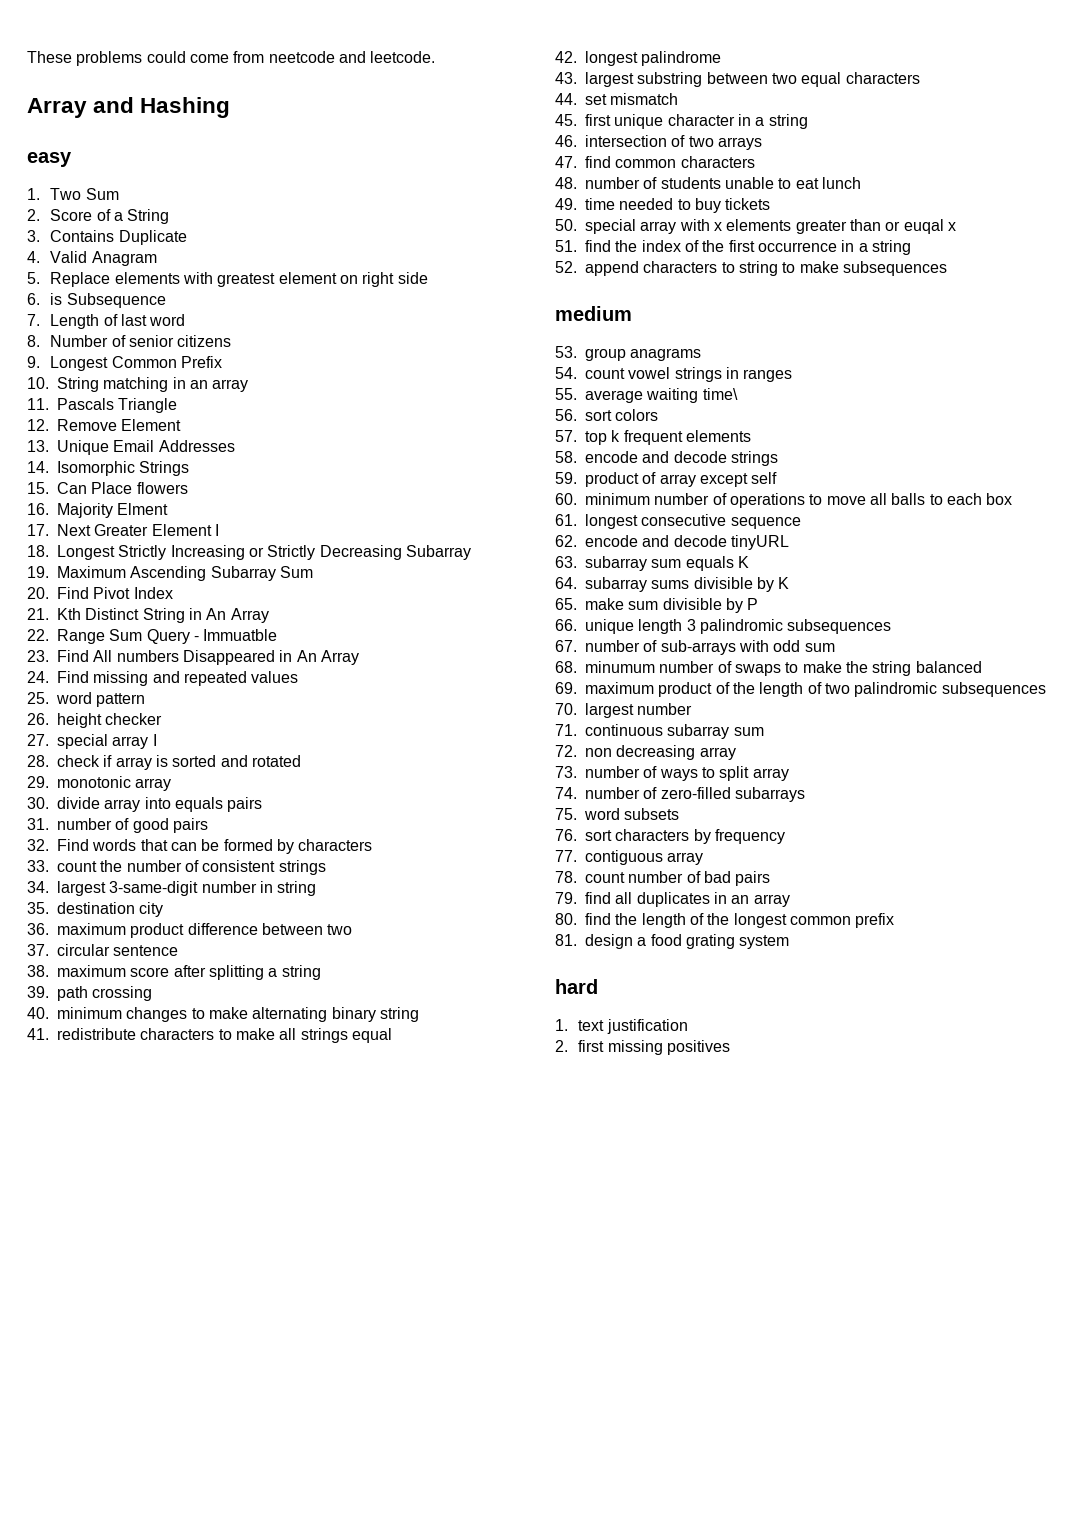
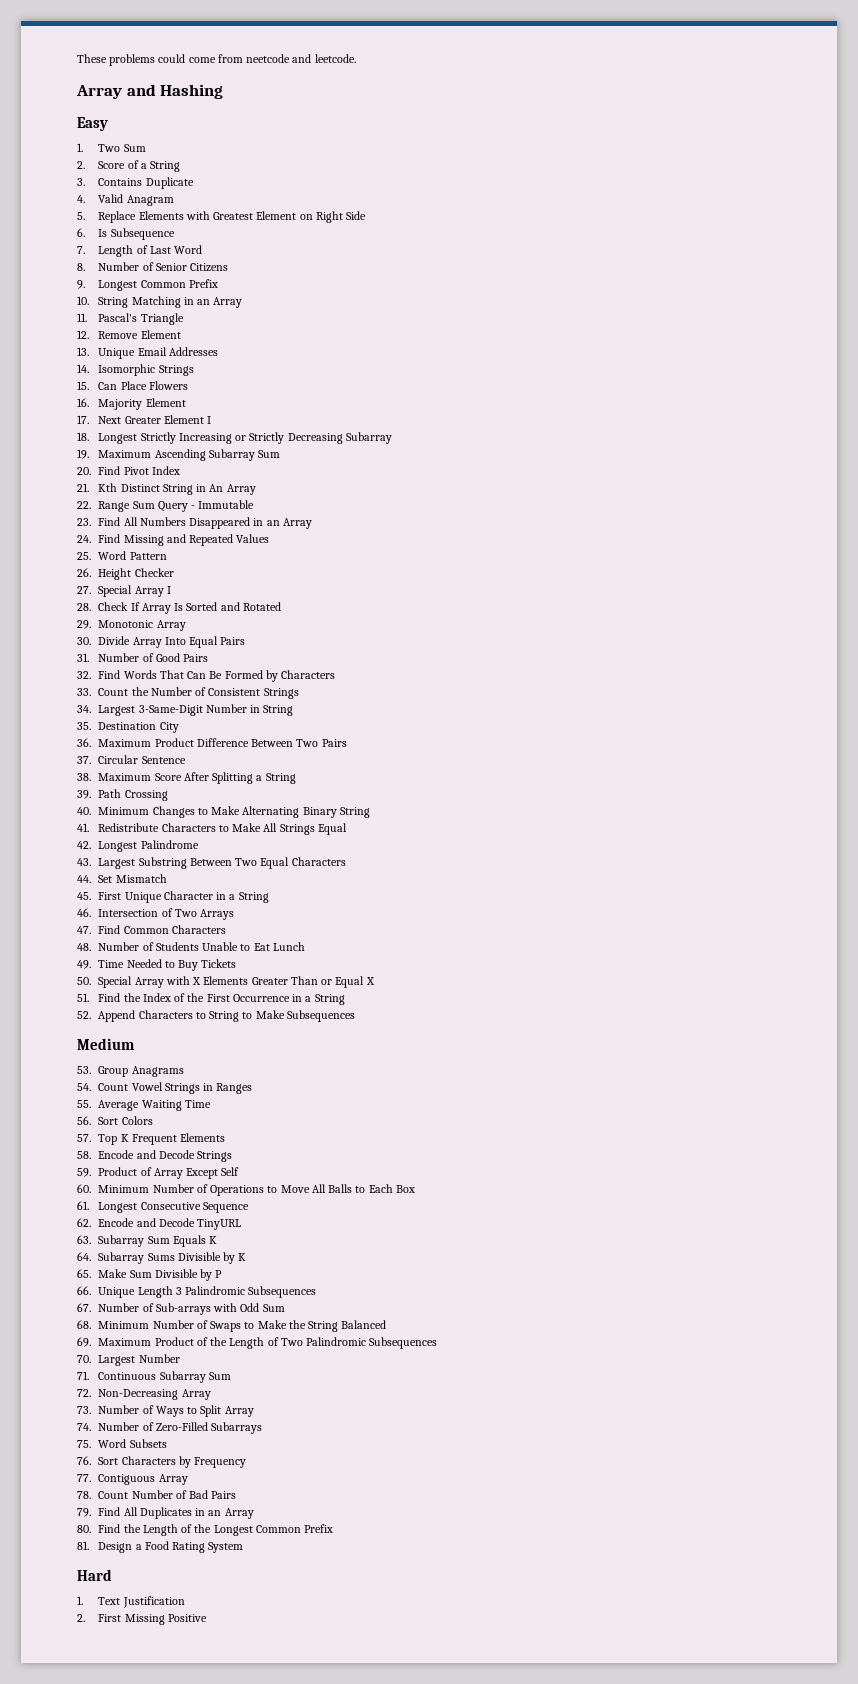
- easy
+ Easy
- 5. Replace elements with greatest element on right side
+ 5. Replace Elements with Greatest Element on Right Side
- 6. is Subsequence
+ 6. Is Subsequence
- 7. Length of last word
+ 7. Length of Last Word
- 8. Number of senior citizens
+ 8. Number of Senior Citizens
- 10. String matching in an array
+ 10. String Matching in an Array
- 11. Pascals Triangle
+ 11. Pascal's Triangle
- 15. Can Place flowers
+ 15. Can Place Flowers
- 16. Majority Elment
+ 16. Majority Element
- 22. Range Sum Query - Immuatble
+ 22. Range Sum Query - Immutable
- 23. Find All numbers Disappeared in An Array
+ 23. Find All Numbers Disappeared in an Array
- 24. Find missing and repeated values
+ 24. Find Missing and Repeated Values
- 25. word pattern
+ 25. Word Pattern
- 26. height checker
+ 26. Height Checker
- 27. special array I
+ 27. Special Array I
- 28. check if array is sorted and rotated
+ 28. Check If Array Is Sorted and Rotated
- 29. monotonic array
+ 29. Monotonic Array
- 30. divide array into equals pairs
- 31. number of good pairs
- 32. Find words that can be formed by characters
- 33. count the number of consistent strings
- 34. largest 3-same-digit number in string
+ 30. Divide Array Into Equal Pairs
+ 31. Number of Good Pairs
+ 32. Find Words That Can Be Formed by Characters
+ 33. Count the Number of Consistent Strings
+ 34. Largest 3-Same-Digit Number in String
- 35. destination city
+ 35. Destination City
- 36. maximum product difference between two
+ 36. Maximum Product Difference Between Two Pairs
- 37. circular sentence
+ 37. Circular Sentence
- 38. maximum score after splitting a string
+ 38. Maximum Score After Splitting a String
- 39. path crossing
+ 39. Path Crossing
- 40. minimum changes to make alternating binary string
- 41. redistribute characters to make all strings equal
+ 40. Minimum Changes to Make Alternating Binary String
+ 41. Redistribute Characters to Make All Strings Equal
- 42. longest palindrome
+ 42. Longest Palindrome
- 43. largest substring between two equal characters
+ 43. Largest Substring Between Two Equal Characters
- 44. set mismatch
+ 44. Set Mismatch
- 45. first unique character in a string
+ 45. First Unique Character in a String
- 46. intersection of two arrays
- 47. find common characters
- 48. number of students unable to eat lunch
- 49. time needed to buy tickets
- 50. special array with x elements greater than or euqal x
- 51. find the index of the first occurrence in a string
+ 46. Intersection of Two Arrays
+ 47. Find Common Characters
+ 48. Number of Students Unable to Eat Lunch
+ 49. Time Needed to Buy Tickets
+ 50. Special Array with X Elements Greater Than or Equal X
+ 51. Find the Index of the First Occurrence in a String
- 52. append characters to string to make subsequences
- medium
+ 52. Append Characters to String to Make Subsequences
+ Medium
- 53. group anagrams
+ 53. Group Anagrams
- 54. count vowel strings in ranges
- 55. average waiting time\
+ 54. Count Vowel Strings in Ranges
+ 55. Average Waiting Time
- 56. sort colors
+ 56. Sort Colors
- 57. top k frequent elements
- 58. encode and decode strings
- 59. product of array except self
- 60. minimum number of operations to move all balls to each box
- 61. longest consecutive sequence
- 62. encode and decode tinyURL
- 63. subarray sum equals K
+ 57. Top K Frequent Elements
+ 58. Encode and Decode Strings
+ 59. Product of Array Except Self
+ 60. Minimum Number of Operations to Move All Balls to Each Box
+ 61. Longest Consecutive Sequence
+ 62. Encode and Decode TinyURL
+ 63. Subarray Sum Equals K
- 64. subarray sums divisible by K
+ 64. Subarray Sums Divisible by K
- 65. make sum divisible by P
+ 65. Make Sum Divisible by P
- 66. unique length 3 palindromic subsequences
- 67. number of sub-arrays with odd sum
- 68. minumum number of swaps to make the string balanced
- 69. maximum product of the length of two palindromic subsequences
+ 66. Unique Length 3 Palindromic Subsequences
+ 67. Number of Sub-arrays with Odd Sum
+ 68. Minimum Number of Swaps to Make the String Balanced
+ 69. Maximum Product of the Length of Two Palindromic Subsequences
- 70. largest number
+ 70. Largest Number
- 71. continuous subarray sum
- 72. non decreasing array
- 73. number of ways to split array
- 74. number of zero-filled subarrays
+ 71. Continuous Subarray Sum
+ 72. Non-Decreasing Array
+ 73. Number of Ways to Split Array
+ 74. Number of Zero-Filled Subarrays
- 75. word subsets
+ 75. Word Subsets
- 76. sort characters by frequency
+ 76. Sort Characters by Frequency
- 77. contiguous array
+ 77. Contiguous Array
- 78. count number of bad pairs
- 79. find all duplicates in an array
+ 78. Count Number of Bad Pairs
+ 79. Find All Duplicates in an Array
- 80. find the length of the longest common prefix
- 81. design a food grating system
- hard
- 1. text justification
- 2. first missing positives
+ 80. Find the Length of the Longest Common Prefix
+ 81. Design a Food Rating System
+ Hard
+ 1. Text Justification
+ 2. First Missing Positive

